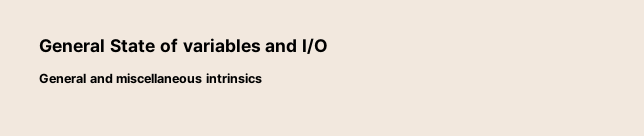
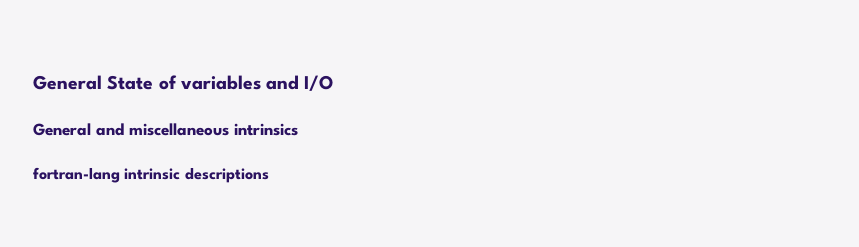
+ fortran-lang intrinsic descriptions

